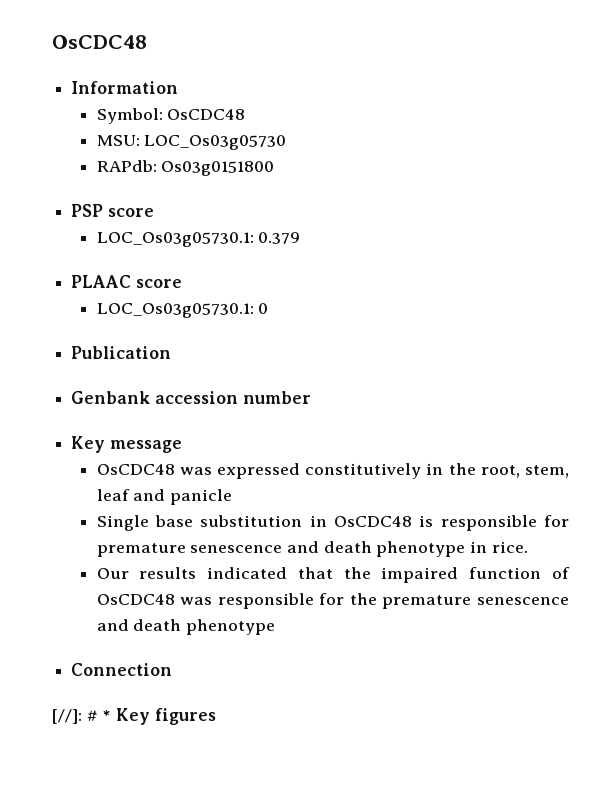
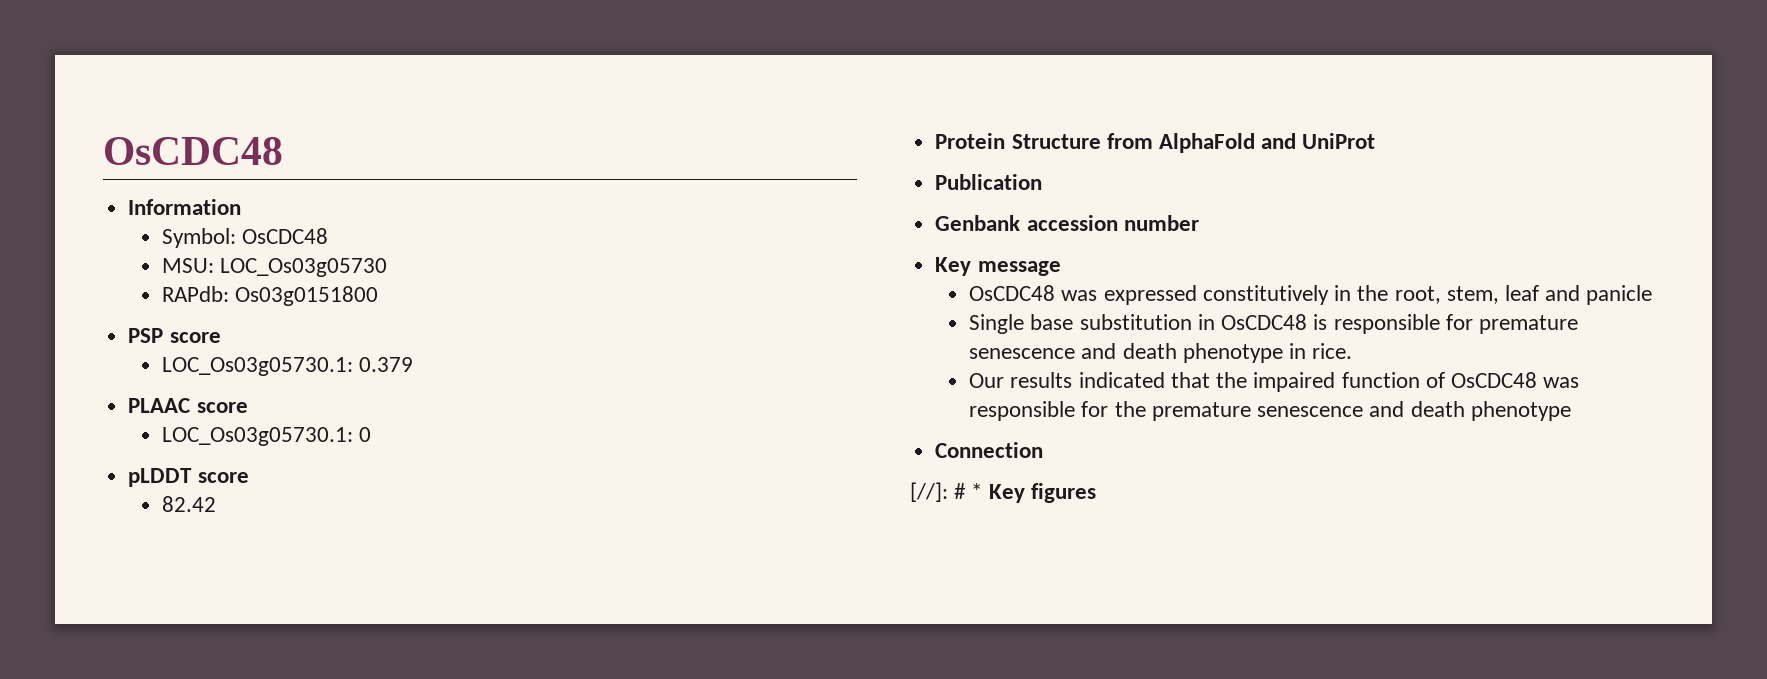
+ pLDDT score
+ 82.42
+ Protein Structure from AlphaFold and UniProt

